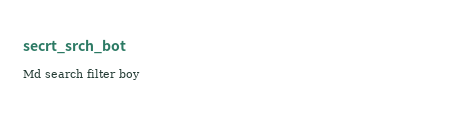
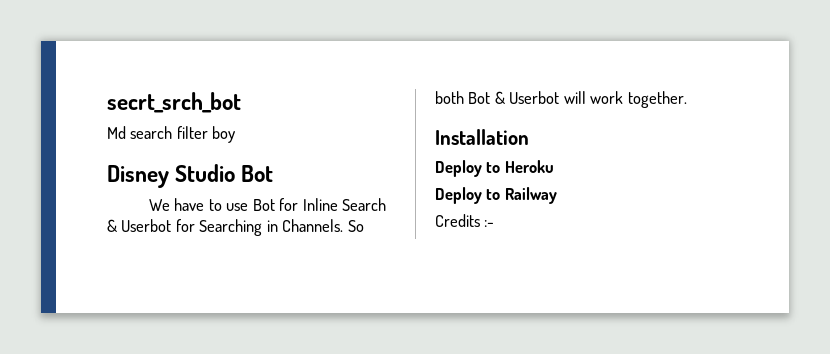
+ Disney Studio Bot
+ We have to use Bot for Inline Search & Userbot for Searching in Channels. So both Bot & Userbot will work together.
+ Installation
+ Deploy to Heroku
+ Deploy to Railway
+ Credits :-

